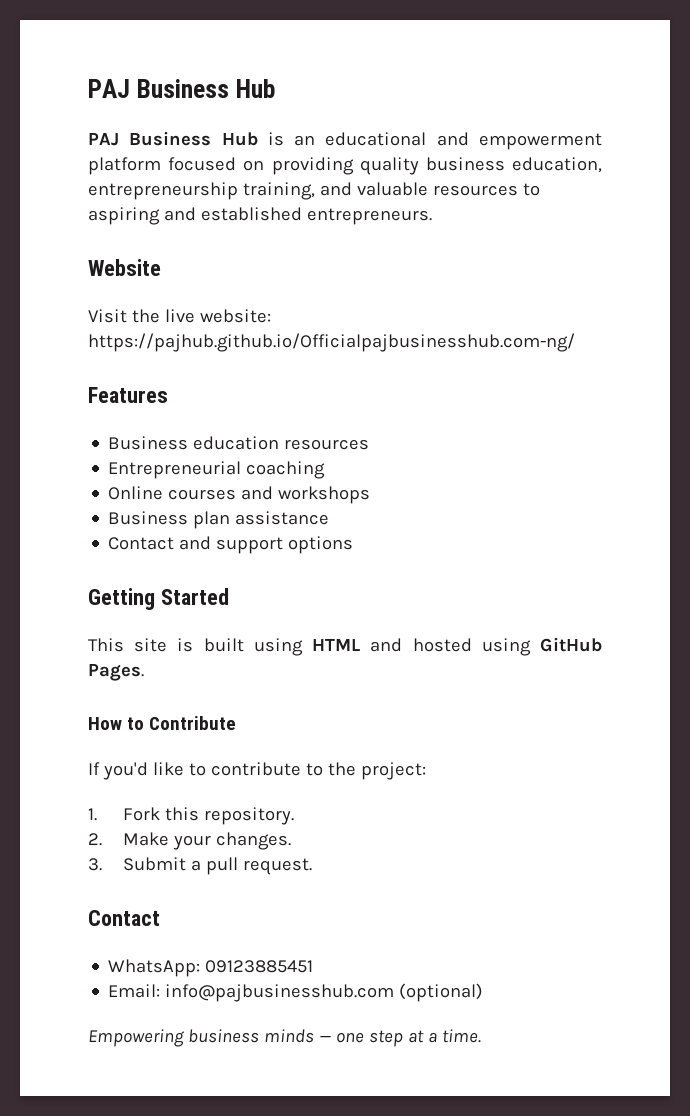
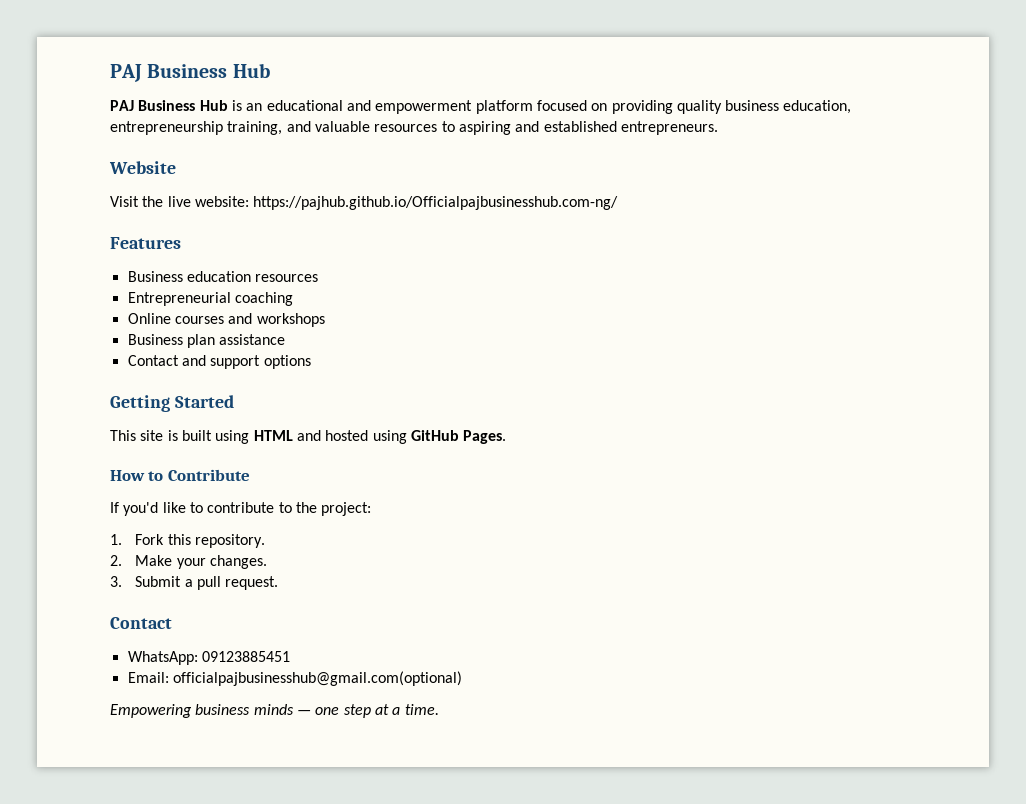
- Email: info@pajbusinesshub.com (optional)
+ Email: officialpajbusinesshub@gmail.com(optional)

